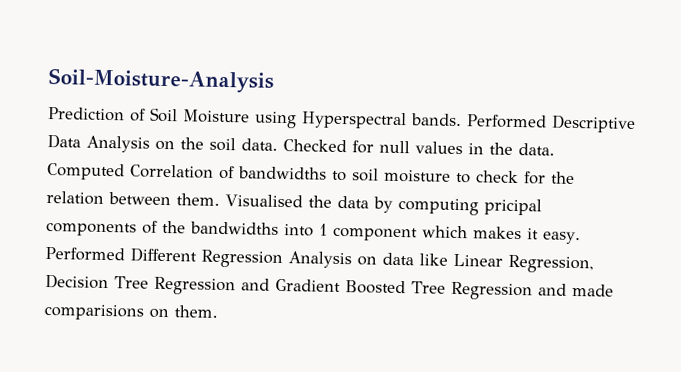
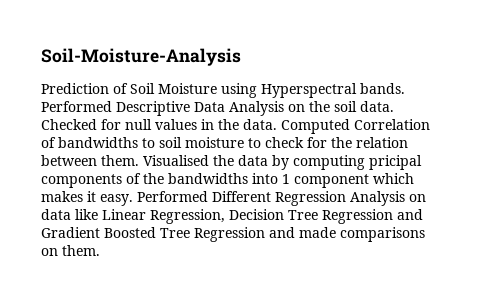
- Performed Different Regression Analysis on data like Linear Regression, Decision Tree Regression and Gradient Boosted Tree Regression and made comparisions on them.
+ Performed Different Regression Analysis on data like Linear Regression, Decision Tree Regression and Gradient Boosted Tree Regression and made comparisons on them.

